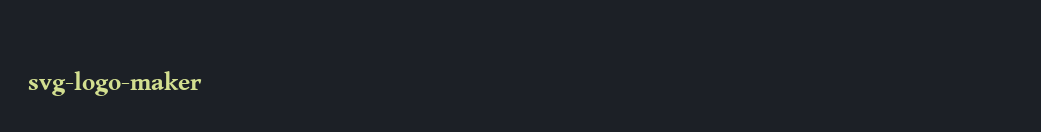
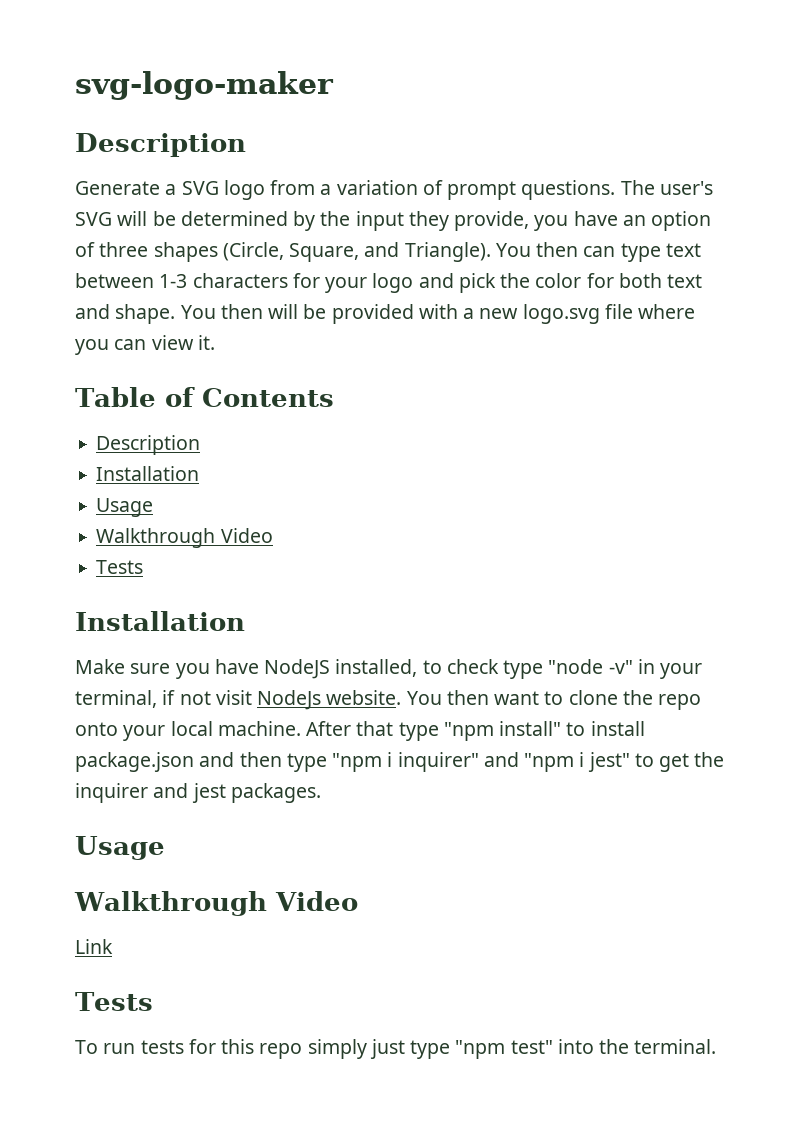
  svg-logo-maker
+ Description
+ Generate a SVG logo from a variation of prompt questions. The user's SVG will be determined by the input they provide, you have an option of three shapes (Circle, Square, and Triangle). You then can type text between 1-3 characters for your logo and pick the color for both text and shape. You then will be provided with a new logo.svg file where you can view it.
+ Table of Contents
+ Description
+ Installation
+ Usage
+ Walkthrough Video
+ Tests
+ Installation
+ Make sure you have NodeJS installed, to check type "node -v" in your terminal, if not visit NodeJs website. You then want to clone the repo onto your local machine. After that type "npm install" to install package.json and then type "npm i inquirer" and "npm i jest" to get the inquirer and jest packages.
+ Usage
+ Walkthrough Video
+ Link
+ Tests
+ To run tests for this repo simply just type "npm test" into the terminal.

